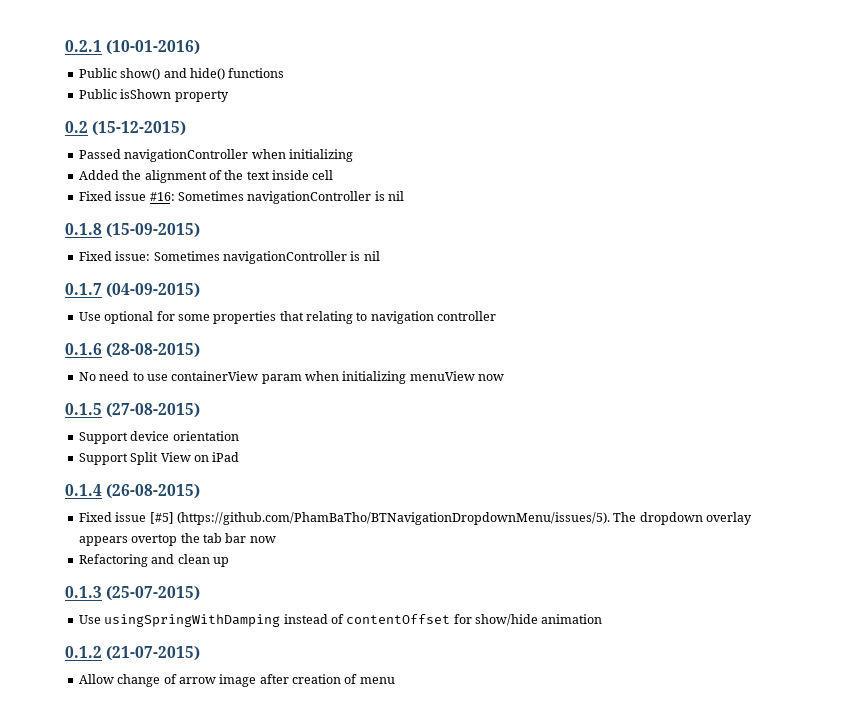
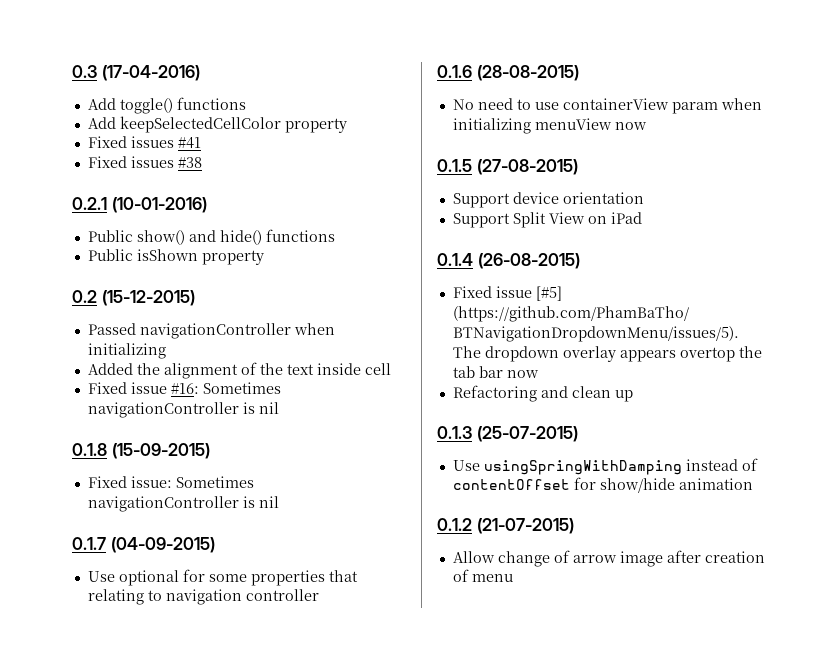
+ 0.3 (17-04-2016)
+ Add toggle() functions
+ Add keepSelectedCellColor property
+ Fixed issues #41
+ Fixed issues #38

